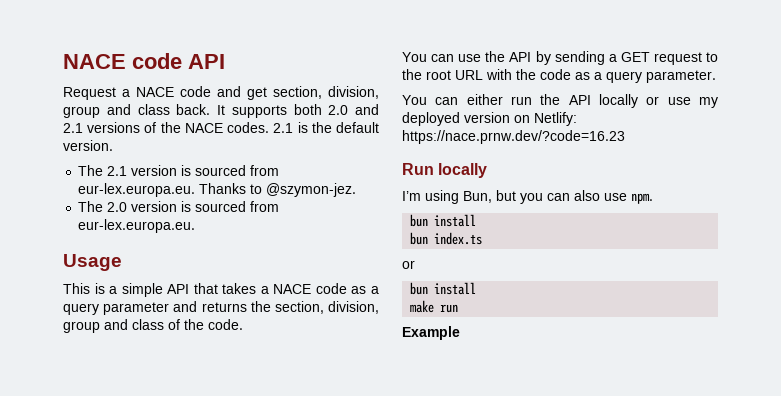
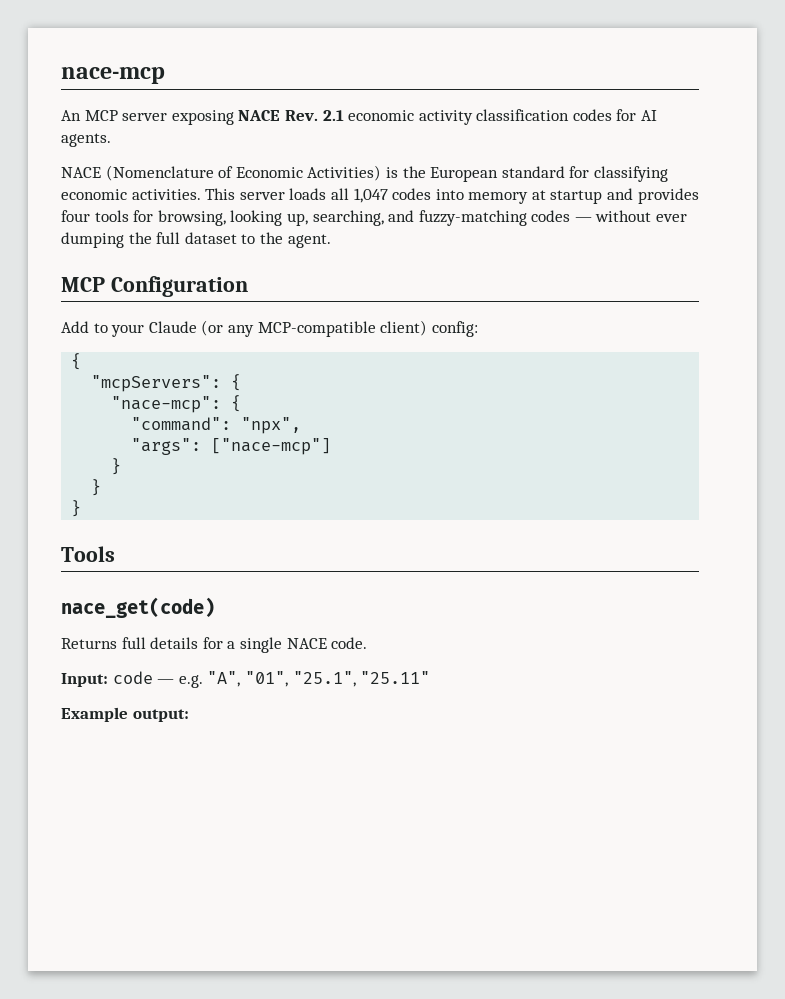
- NACE code API
- Request a NACE code and get section, division, group and class back. It supports both 2.0 and 2.1 versions of the NACE codes. 2.1 is the default version.
- The 2.1 version is sourced from eur-lex.europa.eu. Thanks to @szymon-jez.
- The 2.0 version is sourced from eur-lex.europa.eu.
- Usage
- This is a simple API that takes a NACE code as a query parameter and returns the section, division, group and class of the code.
- You can use the API by sending a GET request to the root URL with the code as a query parameter.
- You can either run the API locally or use my deployed version on Netlify: https://nace.prnw.dev/?code=16.23
- Run locally
- I’m using Bun, but you can also use npm.
- bun install
- bun index.ts
- or
- bun install
- make run
+ nace-mcp
+ An MCP server exposing NACE Rev. 2.1 economic activity classification codes for AI agents.
+ NACE (Nomenclature of Economic Activities) is the European standard for classifying economic activities. This server loads all 1,047 codes into memory at startup and provides four tools for browsing, looking up, searching, and fuzzy-matching codes — without ever dumping the full dataset to the agent.
+ MCP Configuration
+ Add to your Claude (or any MCP-compatible client) config:
+ {
+ "mcpServers": {
+ "nace-mcp": {
+ "command": "npx",
+ "args": ["nace-mcp"]
+ }
+ }
+ }
+ Tools
+ nace_get(code)
+ Returns full details for a single NACE code.
+ Input: code — e.g. "A", "01", "25.1", "25.11"
- Example
+ Example output:

